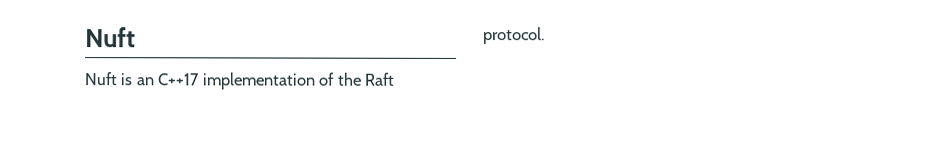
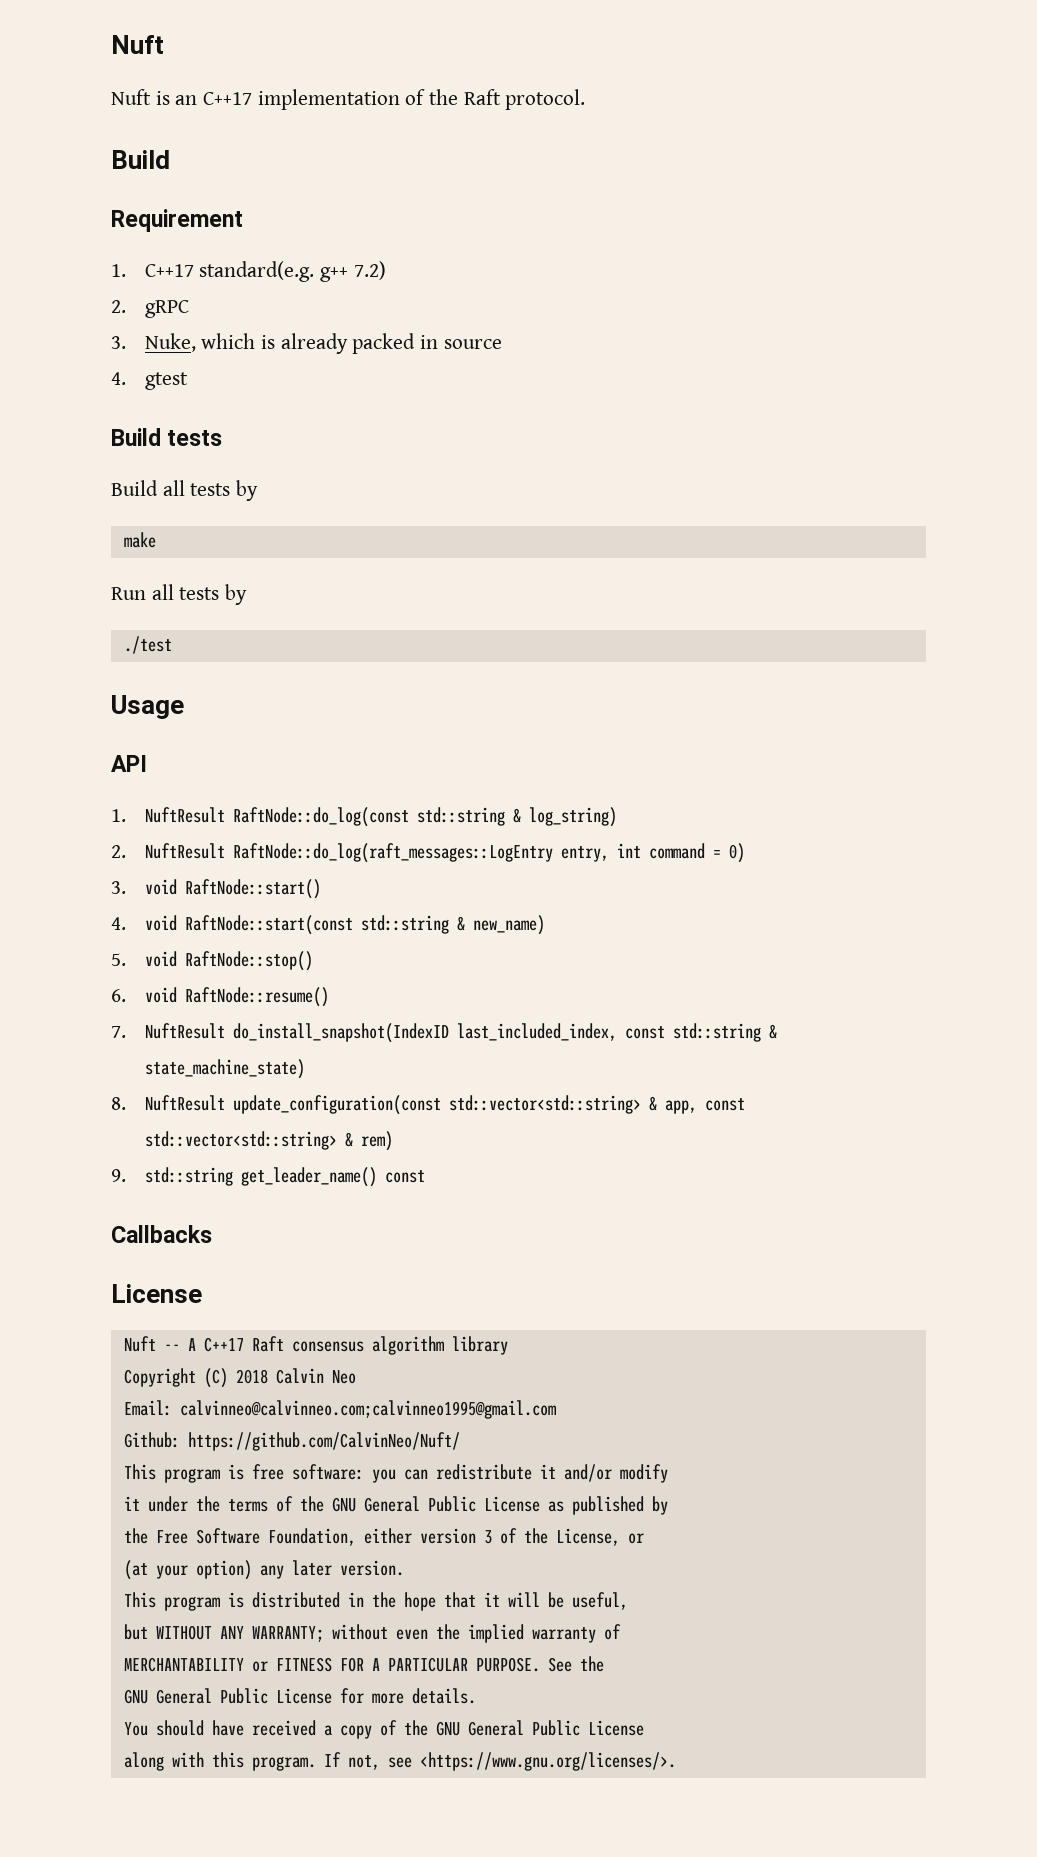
  Nuft is an C++17 implementation of the Raft protocol.
+ Build
+ Requirement
+ 1. C++17 standard(e.g. g++ 7.2)
+ 2. gRPC
+ 3. Nuke, which is already packed in source
+ 4. gtest
+ Build tests
+ Build all tests by
+ make
+ Run all tests by
+ ./test
+ Usage
+ API
+ 1. NuftResult RaftNode::do_log(const std::string & log_string)
+ 2. NuftResult RaftNode::do_log(raft_messages::LogEntry entry, int command = 0)
+ 3. void RaftNode::start()
+ 4. void RaftNode::start(const std::string & new_name)
+ 5. void RaftNode::stop()
+ 6. void RaftNode::resume()
+ 7. NuftResult do_install_snapshot(IndexID last_included_index, const std::string & state_machine_state)
+ 8. NuftResult update_configuration(const std::vector<std::string> & app, const std::vector<std::string> & rem)
+ 9. std::string get_leader_name() const
+ Callbacks
+ License
+ Nuft -- A C++17 Raft consensus algorithm library
+ Copyright (C) 2018 Calvin Neo
+ Email: calvinneo@calvinneo.com;calvinneo1995@gmail.com
+ Github: https://github.com/CalvinNeo/Nuft/
+ This program is free software: you can redistribute it and/or modify
+ it under the terms of the GNU General Public License as published by
+ the Free Software Foundation, either version 3 of the License, or
+ (at your option) any later version.
+ This program is distributed in the hope that it will be useful,
+ but WITHOUT ANY WARRANTY; without even the implied warranty of
+ MERCHANTABILITY or FITNESS FOR A PARTICULAR PURPOSE. See the
+ GNU General Public License for more details.
+ You should have received a copy of the GNU General Public License
+ along with this program. If not, see <https://www.gnu.org/licenses/>.

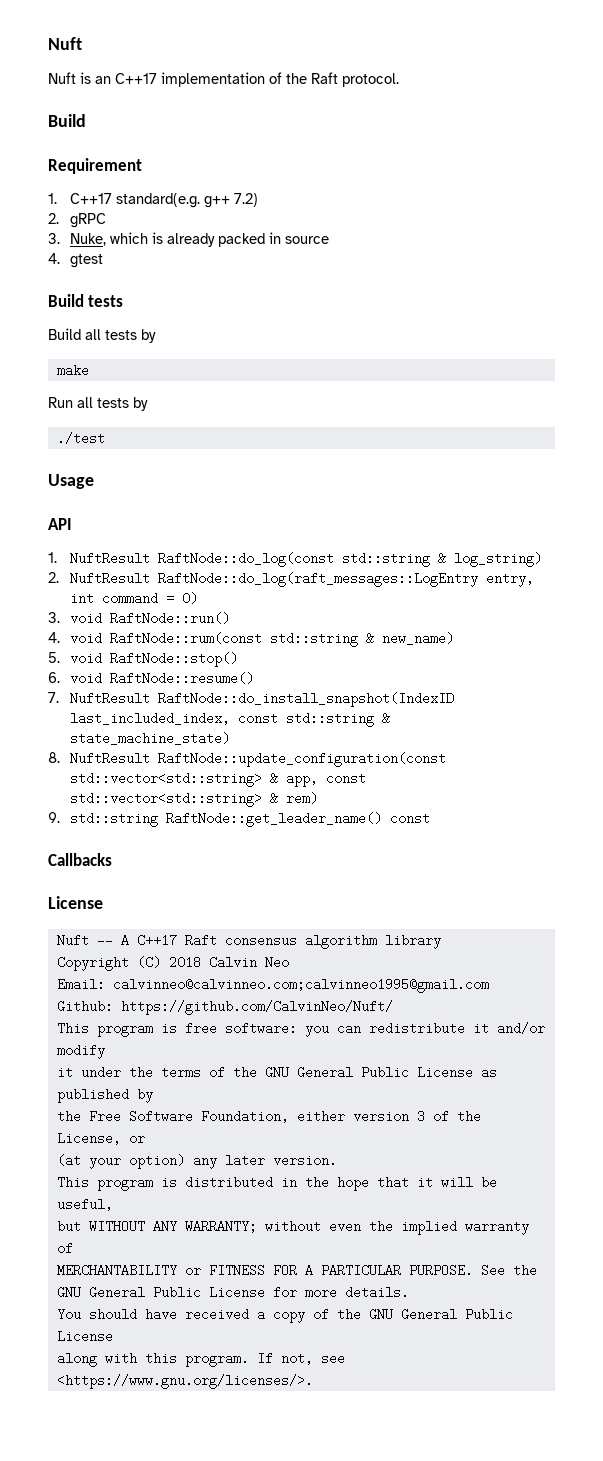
- 3. void RaftNode::start()
+ 3. void RaftNode::run()
- 4. void RaftNode::start(const std::string & new_name)
+ 4. void RaftNode::rum(const std::string & new_name)
- 7. NuftResult do_install_snapshot(IndexID last_included_index, const std::string & state_machine_state)
+ 7. NuftResult RaftNode::do_install_snapshot(IndexID last_included_index, const std::string & state_machine_state)
- 8. NuftResult update_configuration(const std::vector<std::string> & app, const std::vector<std::string> & rem)
+ 8. NuftResult RaftNode::update_configuration(const std::vector<std::string> & app, const std::vector<std::string> & rem)
- 9. std::string get_leader_name() const
+ 9. std::string RaftNode::get_leader_name() const

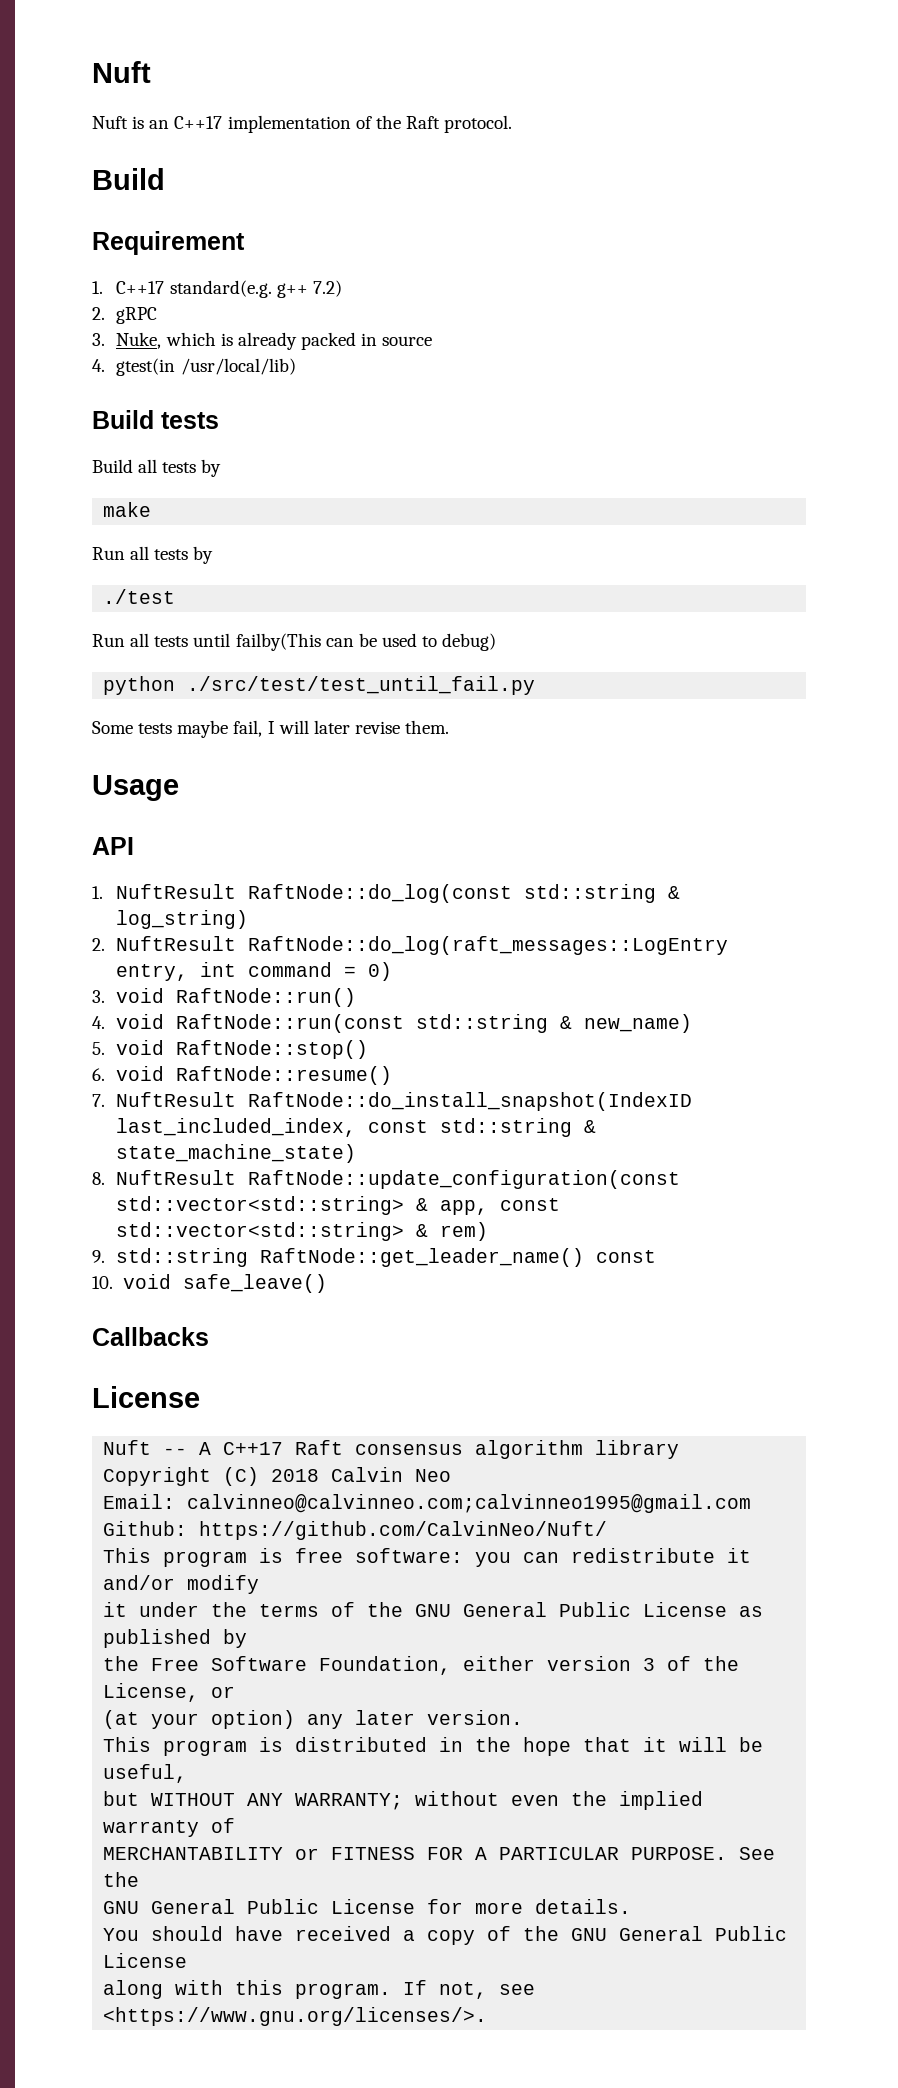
- 4. gtest
+ 4. gtest(in /usr/local/lib)
+ Run all tests until failby(This can be used to debug)
+ python ./src/test/test_until_fail.py
+ Some tests maybe fail, I will later revise them.
- 4. void RaftNode::rum(const std::string & new_name)
+ 4. void RaftNode::run(const std::string & new_name)
+ 10. void safe_leave()

